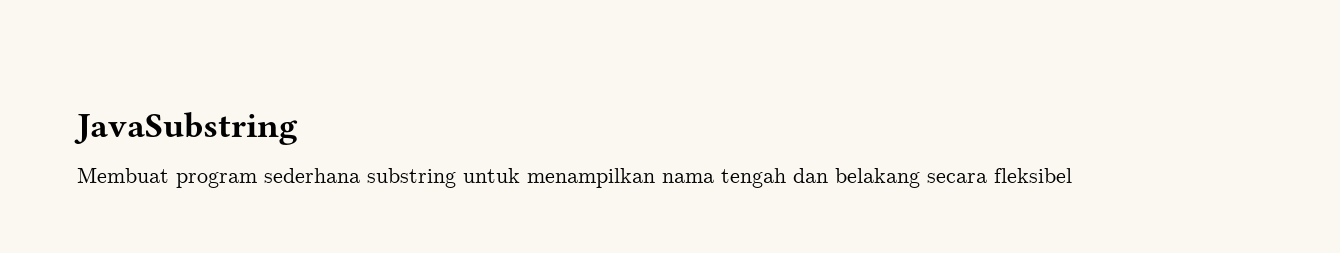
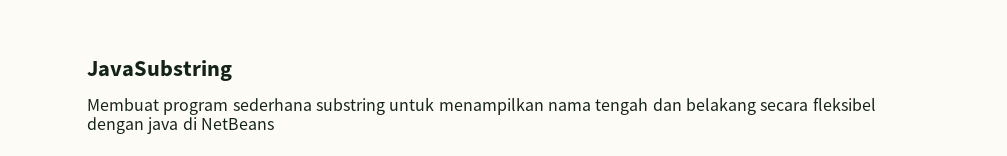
- Membuat program sederhana substring untuk menampilkan nama tengah dan belakang secara fleksibel
+ Membuat program sederhana substring untuk menampilkan nama tengah dan belakang secara fleksibel dengan java di NetBeans

